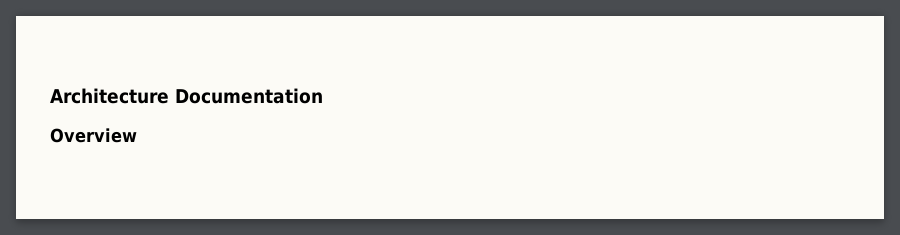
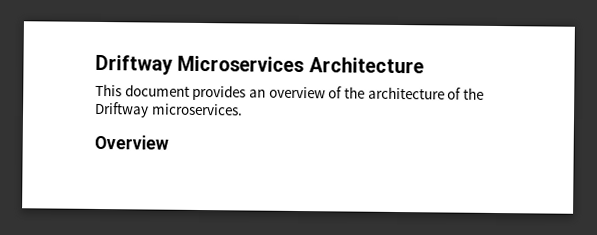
- Architecture Documentation
+ Driftway Microservices Architecture
+ This document provides an overview of the architecture of the Driftway microservices.

